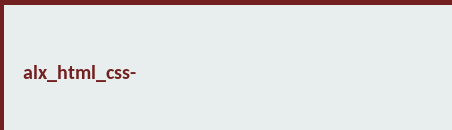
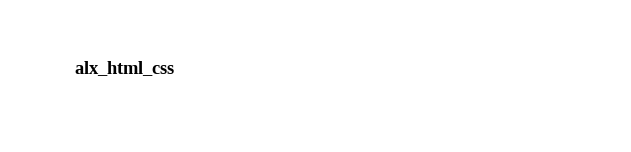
- alx_html_css-
+ alx_html_css

